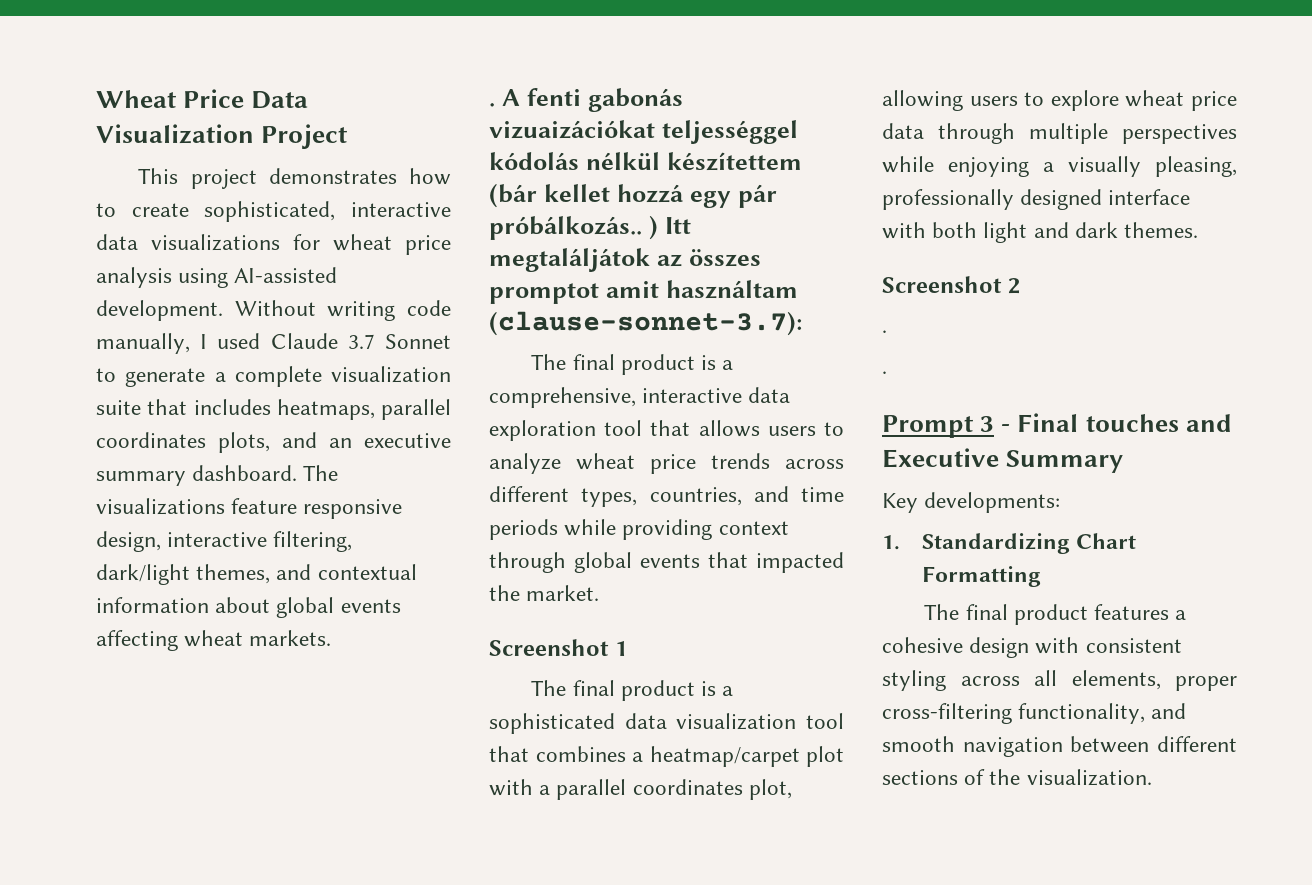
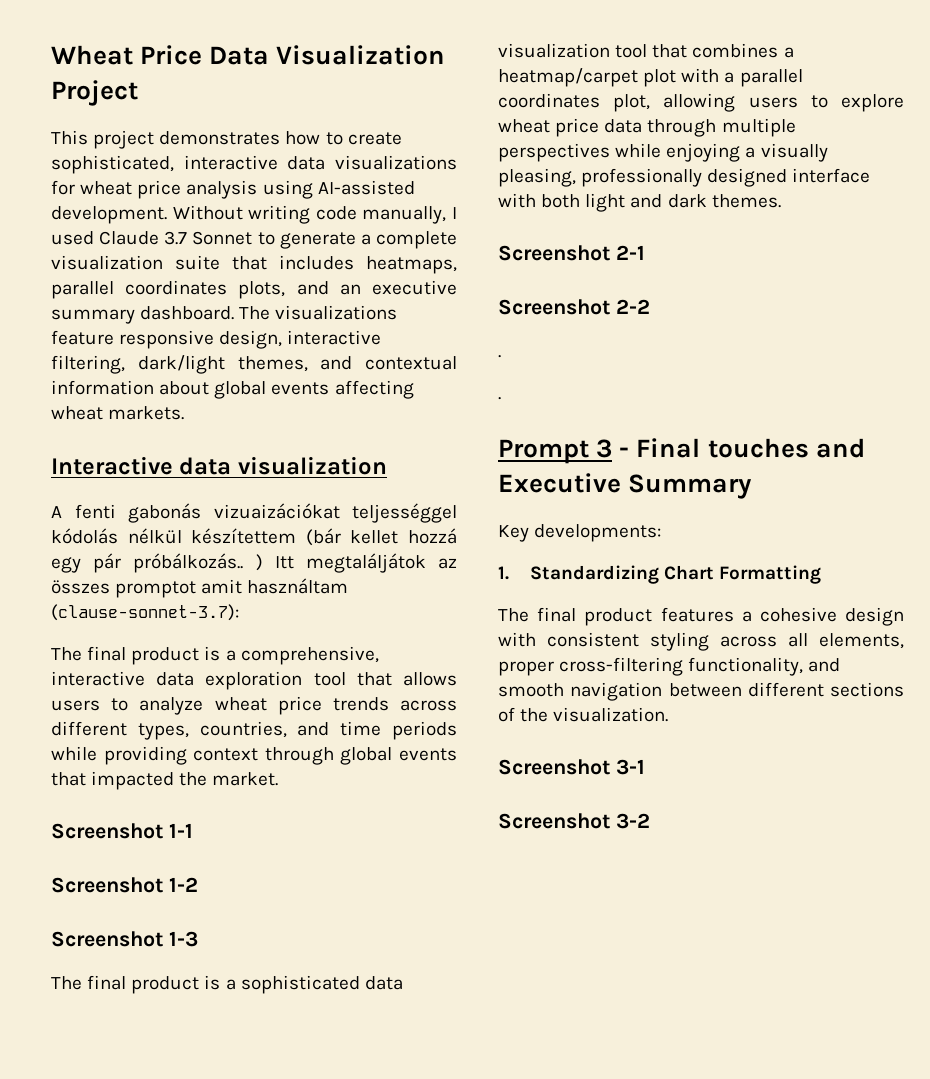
- . A fenti gabonás vizuaizációkat teljességgel kódolás nélkül készítettem (bár kellet hozzá egy pár próbálkozás.. ) Itt megtaláljátok az összes promptot amit használtam (clause-sonnet-3.7):
+ Interactive data visualization
+ A fenti gabonás vizuaizációkat teljességgel kódolás nélkül készítettem (bár kellet hozzá egy pár próbálkozás.. ) Itt megtaláljátok az összes promptot amit használtam (clause-sonnet-3.7):
- Screenshot 1
+ Screenshot 1-1
+ Screenshot 1-2
+ Screenshot 1-3
- Screenshot 2
+ Screenshot 2-1
+ Screenshot 2-2
+ Screenshot 3-1
+ Screenshot 3-2

